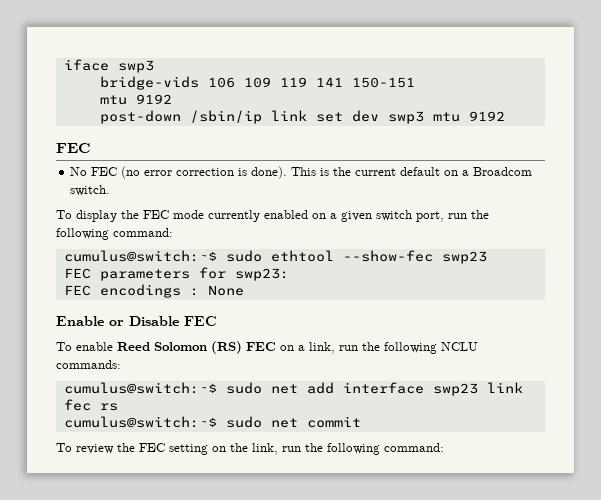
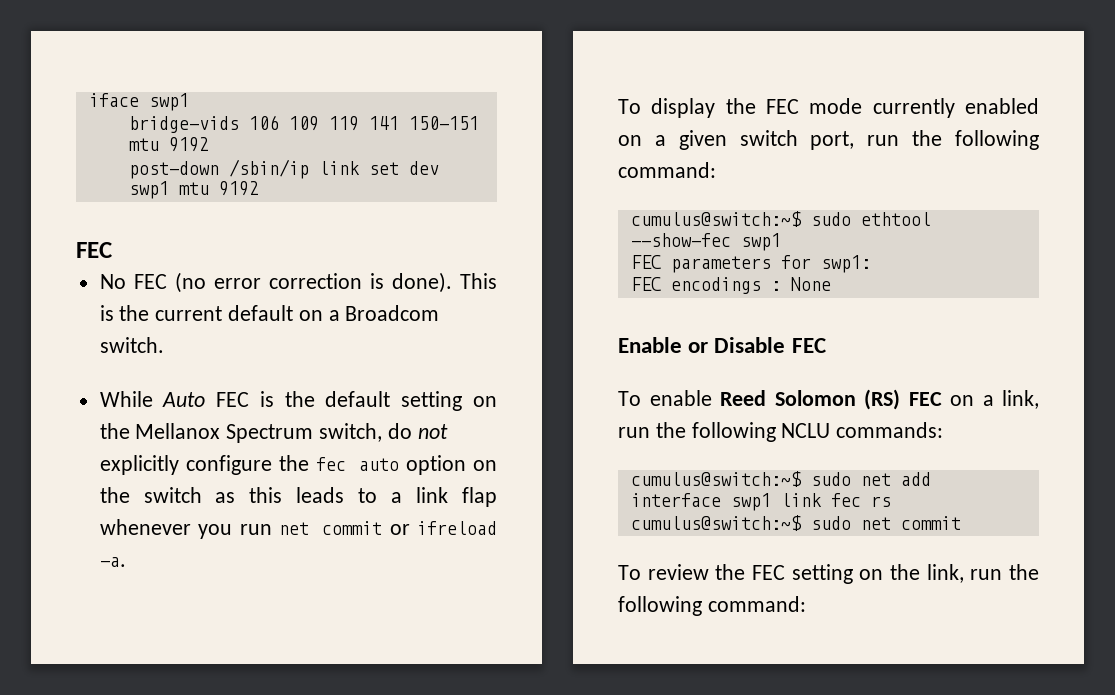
- iface swp3
+ iface swp1
- post-down /sbin/ip link set dev swp3 mtu 9192
+ post-down /sbin/ip link set dev swp1 mtu 9192
+ While Auto FEC is the default setting on the Mellanox Spectrum switch, do not explicitly configure the fec auto option on the switch as this leads to a link flap whenever you run net commit or ifreload -a.
- cumulus@switch:~$ sudo ethtool --show-fec swp23
+ cumulus@switch:~$ sudo ethtool --show-fec swp1
- FEC parameters for swp23:
+ FEC parameters for swp1:
- cumulus@switch:~$ sudo net add interface swp23 link fec rs
+ cumulus@switch:~$ sudo net add interface swp1 link fec rs

